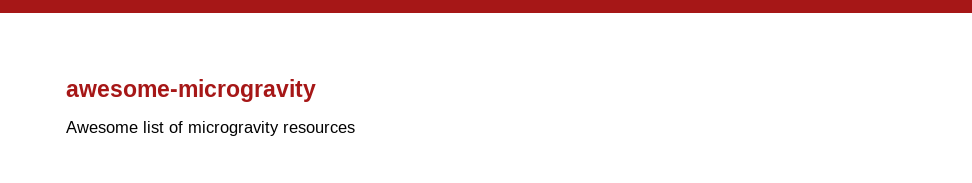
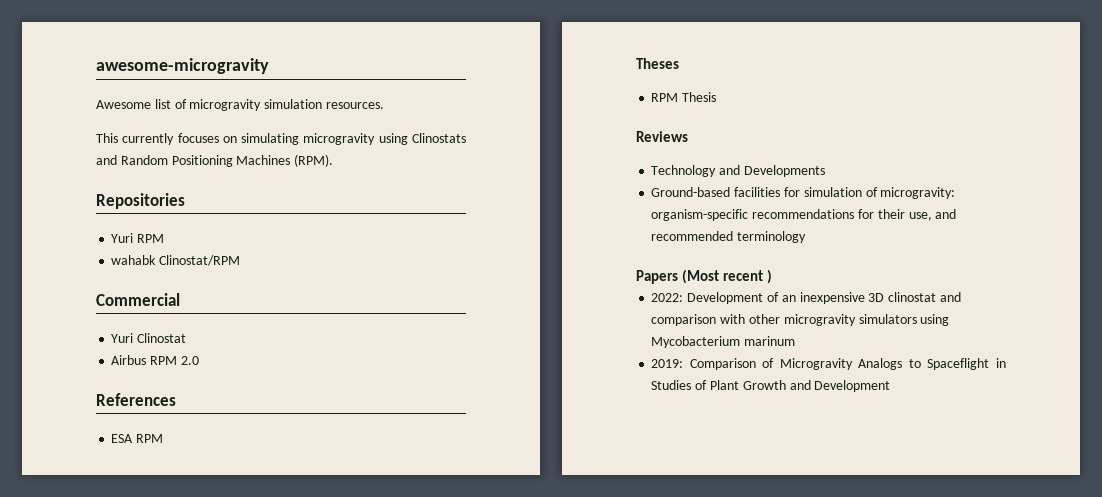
- Awesome list of microgravity resources
+ Awesome list of microgravity simulation resources.
+ This currently focuses on simulating microgravity using Clinostats and Random Positioning Machines (RPM).
+ Repositories
+ Yuri RPM
+ wahabk Clinostat/RPM
+ Commercial
+ Yuri Clinostat
+ Airbus RPM 2.0
+ References
+ ESA RPM
+ Theses
+ RPM Thesis
+ Reviews
+ Technology and Developments
+ Ground-based facilities for simulation of microgravity: organism-specific recommendations for their use, and recommended terminology
+ Papers (Most recent )
+ 2022: Development of an inexpensive 3D clinostat and comparison with other microgravity simulators using Mycobacterium marinum
+ 2019: Comparison of Microgravity Analogs to Spaceflight in Studies of Plant Growth and Development

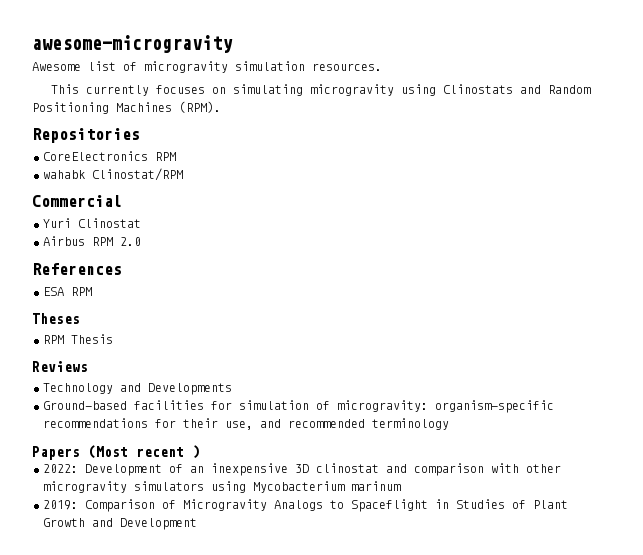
- Yuri RPM
+ CoreElectronics RPM

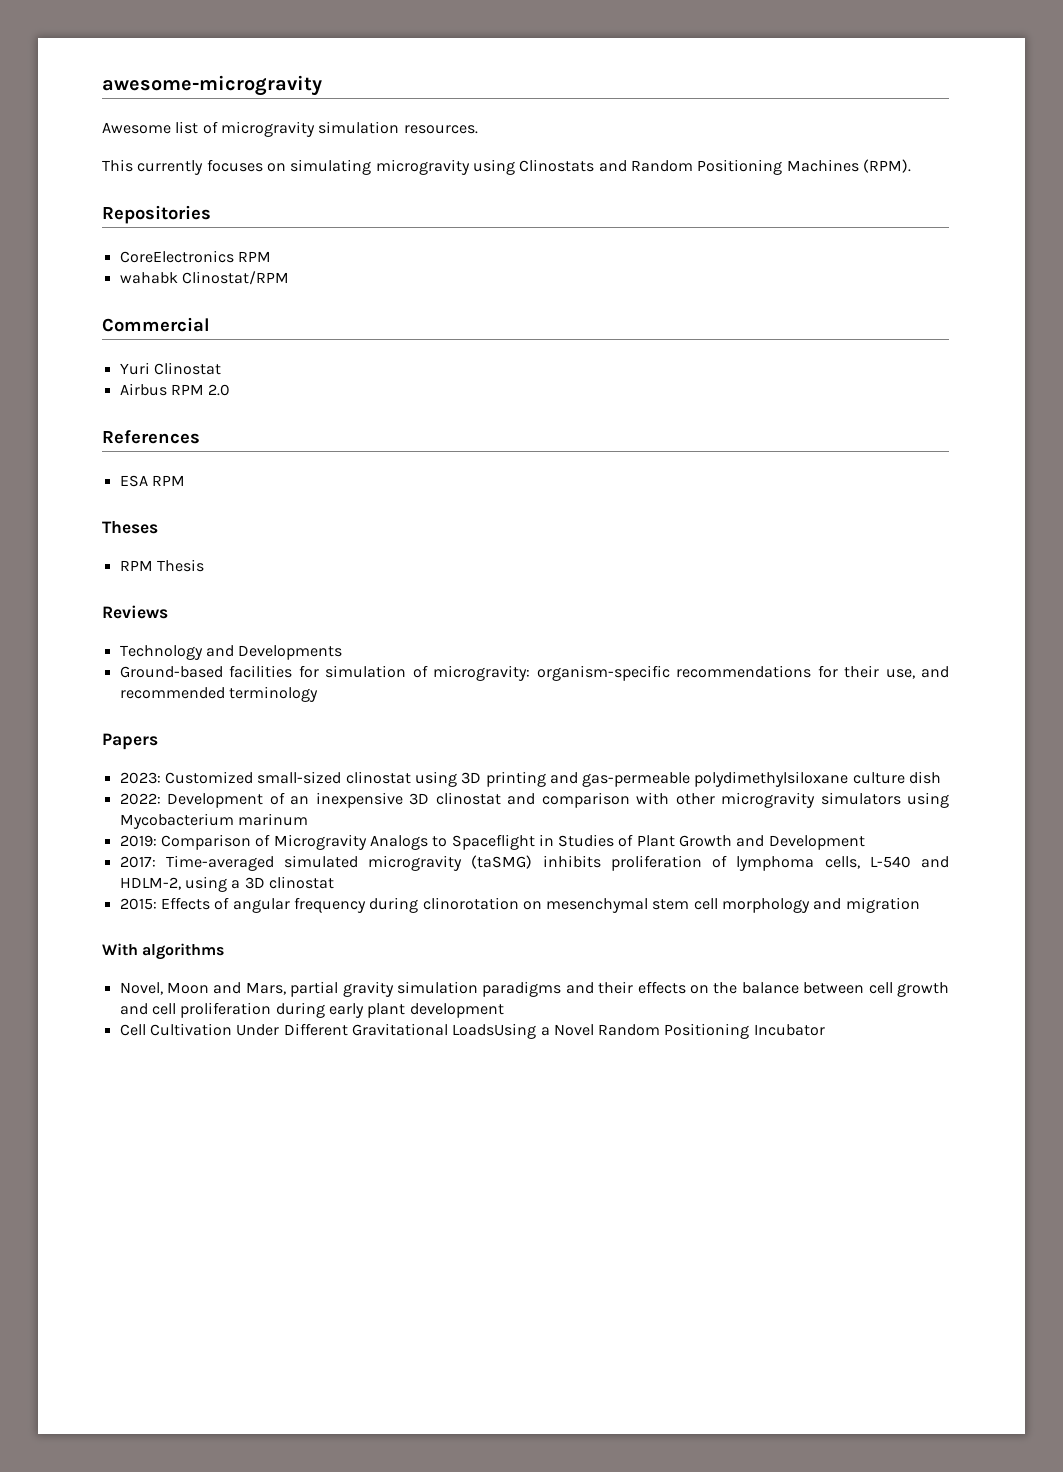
- Papers (Most recent )
+ Papers
+ 2023: Customized small-sized clinostat using 3D printing and gas-permeable polydimethylsiloxane culture dish
+ 2017: Time-averaged simulated microgravity (taSMG) inhibits proliferation of lymphoma cells, L-540 and HDLM-2, using a 3D clinostat
+ 2015: Effects of angular frequency during clinorotation on mesenchymal stem cell morphology and migration
+ With algorithms
+ Novel, Moon and Mars, partial gravity simulation paradigms and their effects on the balance between cell growth and cell proliferation during early plant development
+ Cell Cultivation Under Different Gravitational LoadsUsing a Novel Random Positioning Incubator

